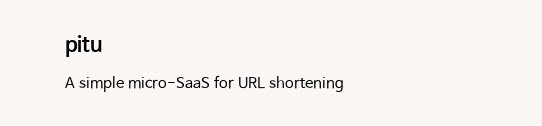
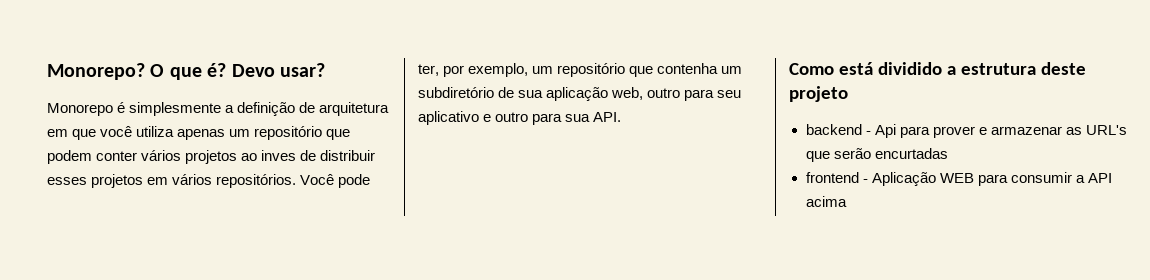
- pitu
- A simple micro-SaaS for URL shortening
+ Monorepo? O que é? Devo usar?
+ Monorepo é simplesmente a definição de arquitetura em que você utiliza apenas um repositório que podem conter vários projetos ao inves de distribuir esses projetos em vários repositórios. Você pode ter, por exemplo, um repositório que contenha um subdiretório de sua aplicação web, outro para seu aplicativo e outro para sua API.
+ Como está dividido a estrutura deste projeto
+ backend - Api para prover e armazenar as URL's que serão encurtadas
+ frontend - Aplicação WEB para consumir a API acima

